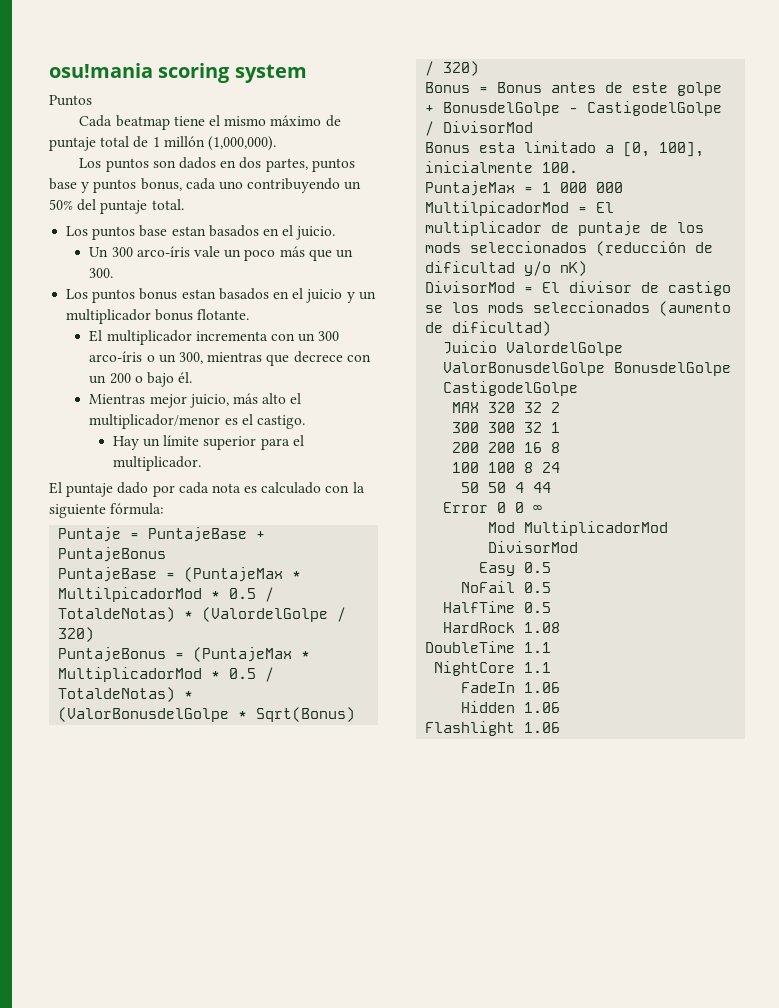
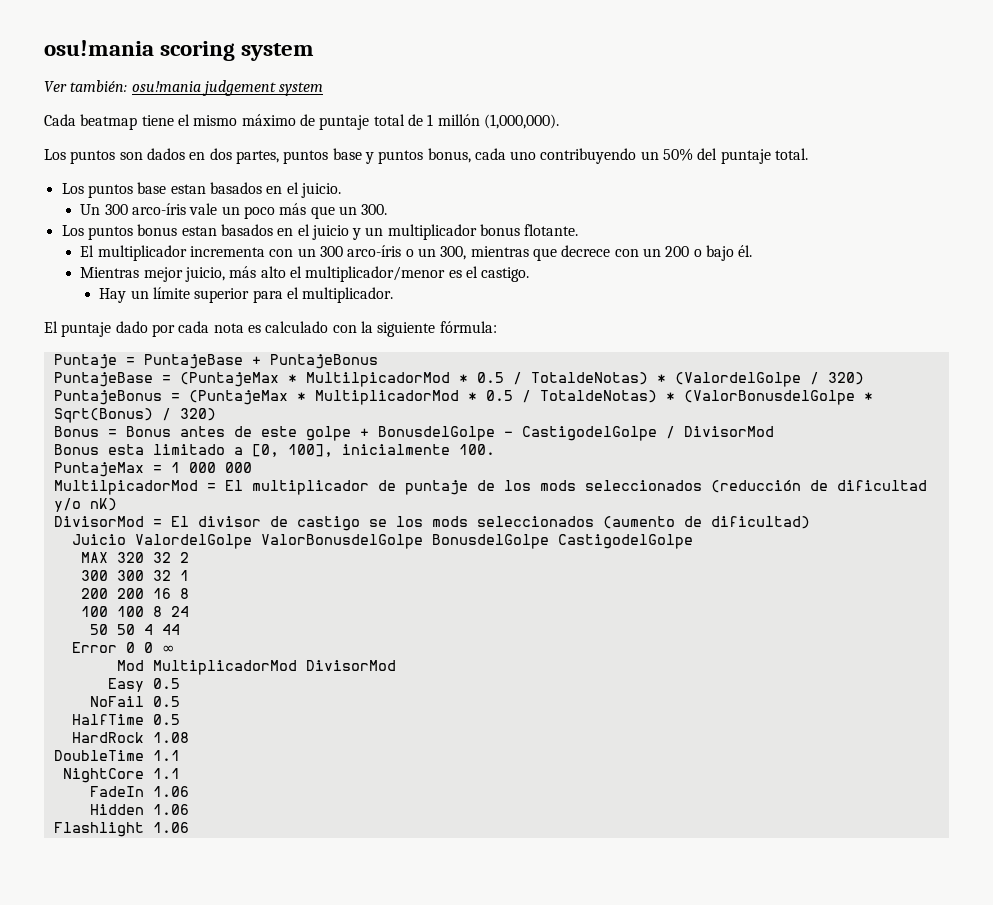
- Puntos
+ Ver también: osu!mania judgement system

